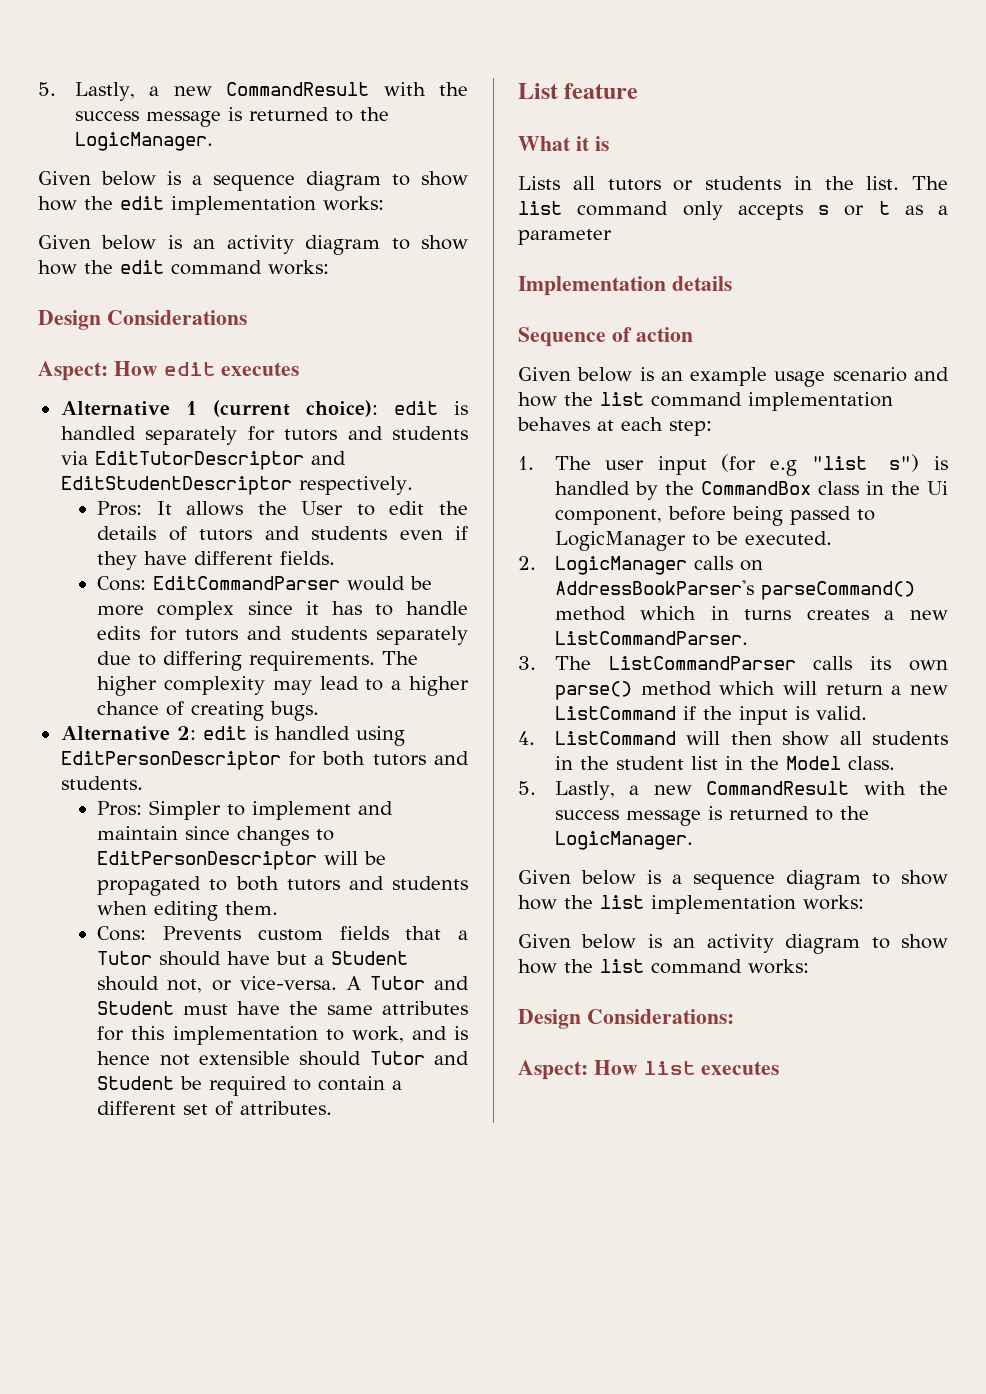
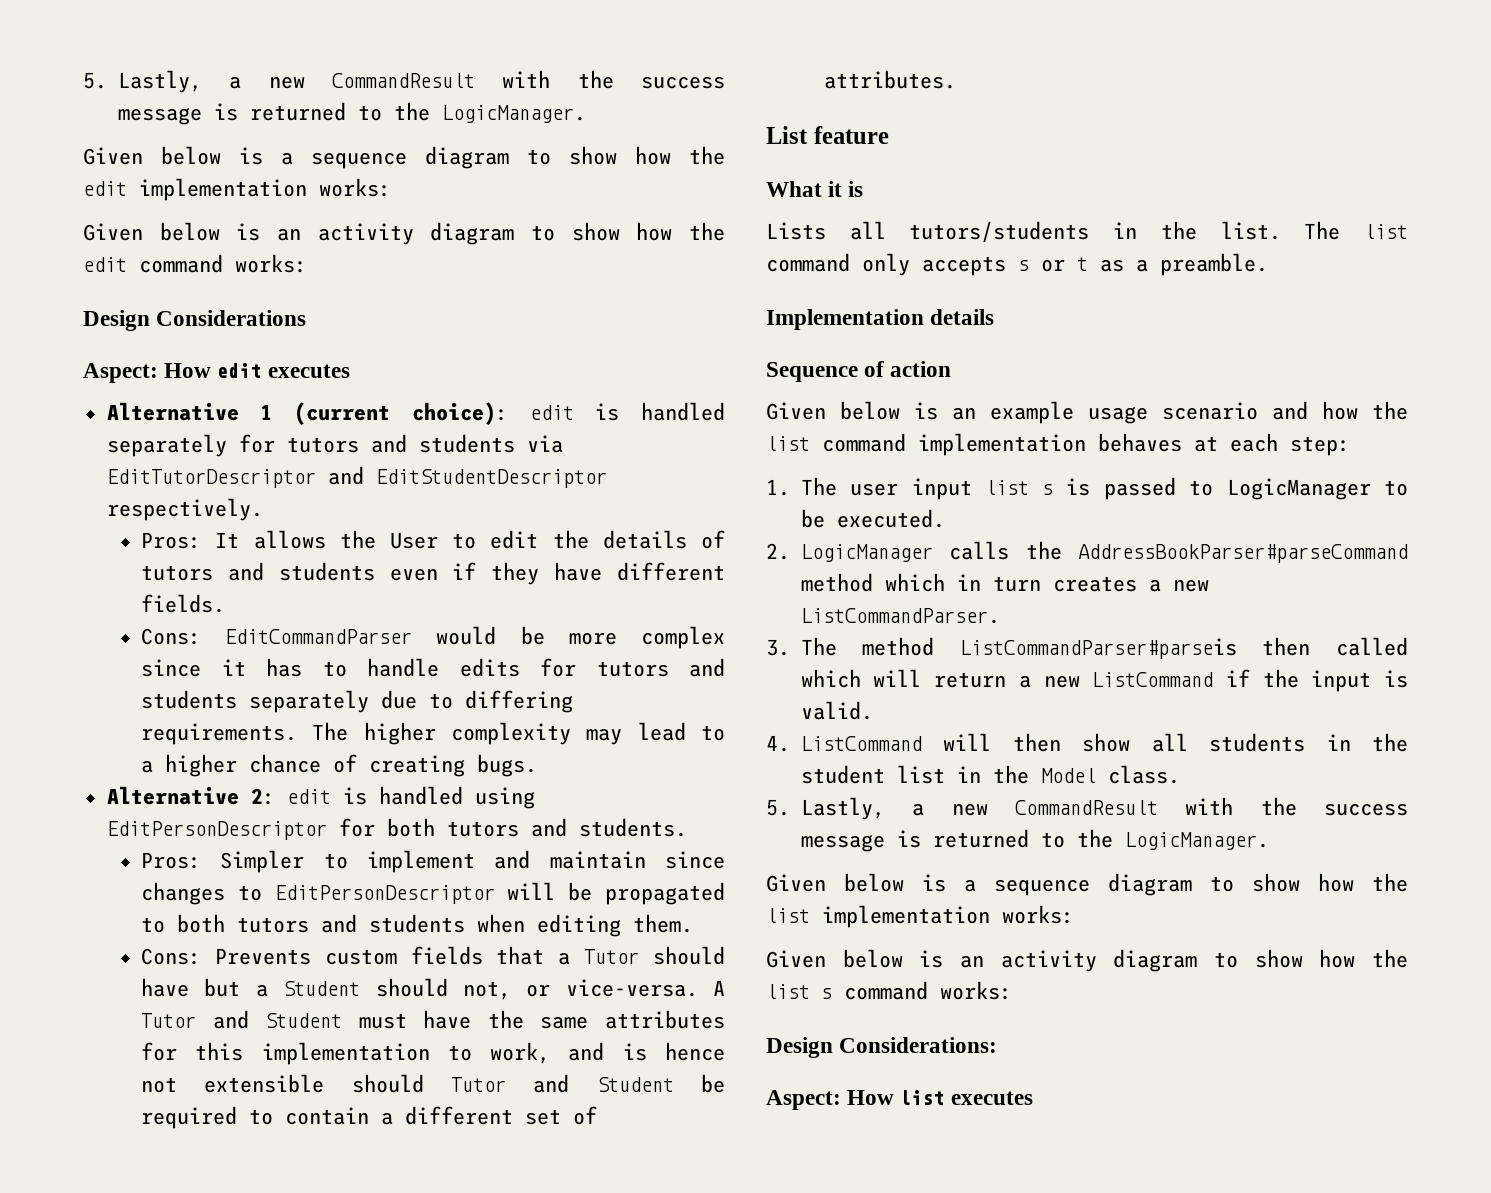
- Lists all tutors or students in the list.
+ Lists all tutors/students in the list.
- The list command only accepts s or t as a parameter
+ The list command only accepts s or t as a preamble.
- 1. The user input (for e.g "list s") is handled by the CommandBox class in the Ui component, before being passed to LogicManager to be executed.
+ 1. The user input list s is passed to LogicManager to be executed.
- 2. LogicManager calls on AddressBookParser's parseCommand() method which in turns creates a new ListCommandParser.
+ 2. LogicManager calls the AddressBookParser#parseCommand method which in turn creates a new ListCommandParser.
- 3. The ListCommandParser calls its own parse() method which will return a new ListCommand if the input is valid.
+ 3. The method ListCommandParser#parseis then called which will return a new ListCommand if the input is valid.
- Given below is an activity diagram to show how the list command works:
+ Given below is an activity diagram to show how the list s command works:

